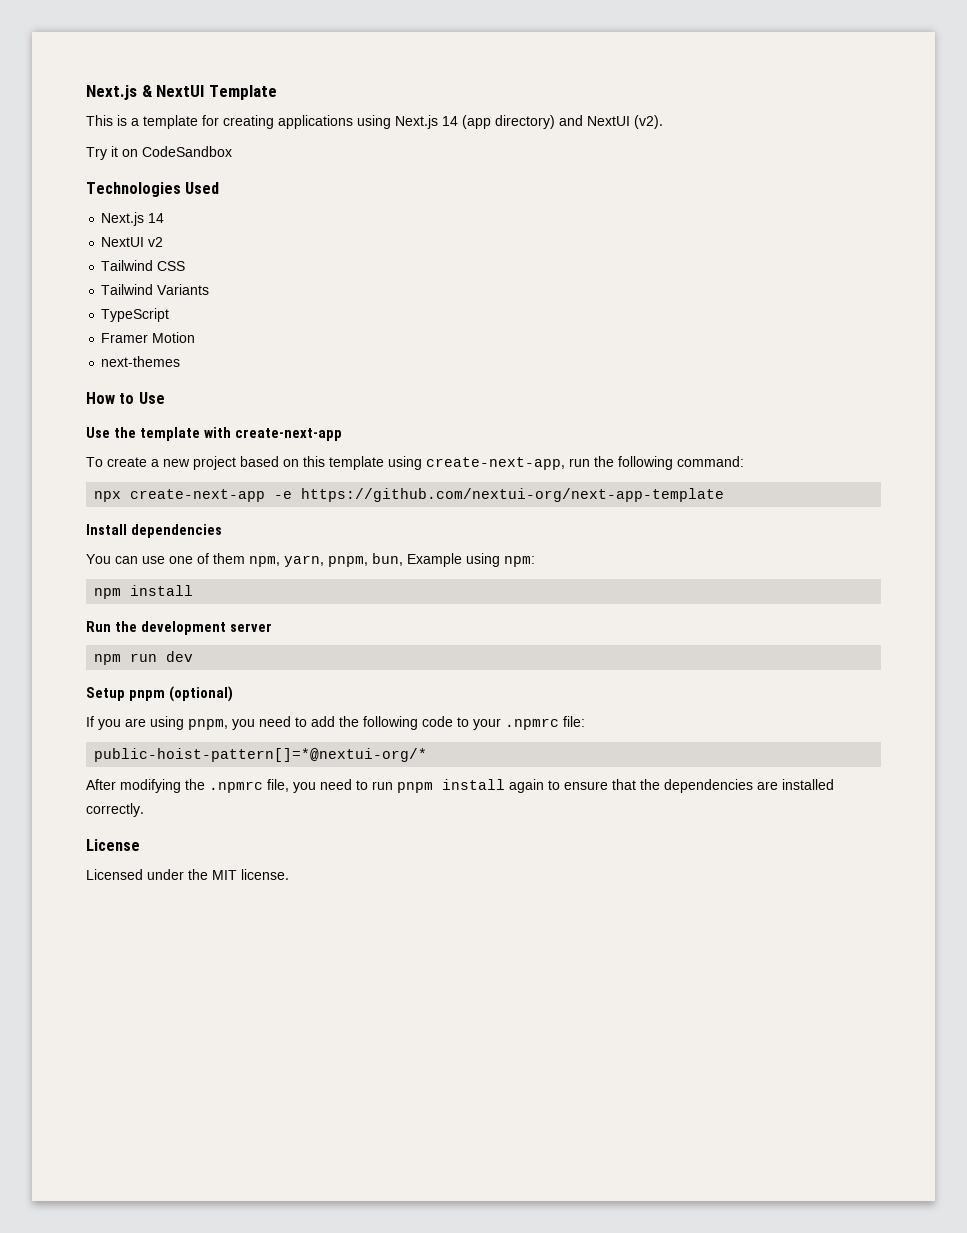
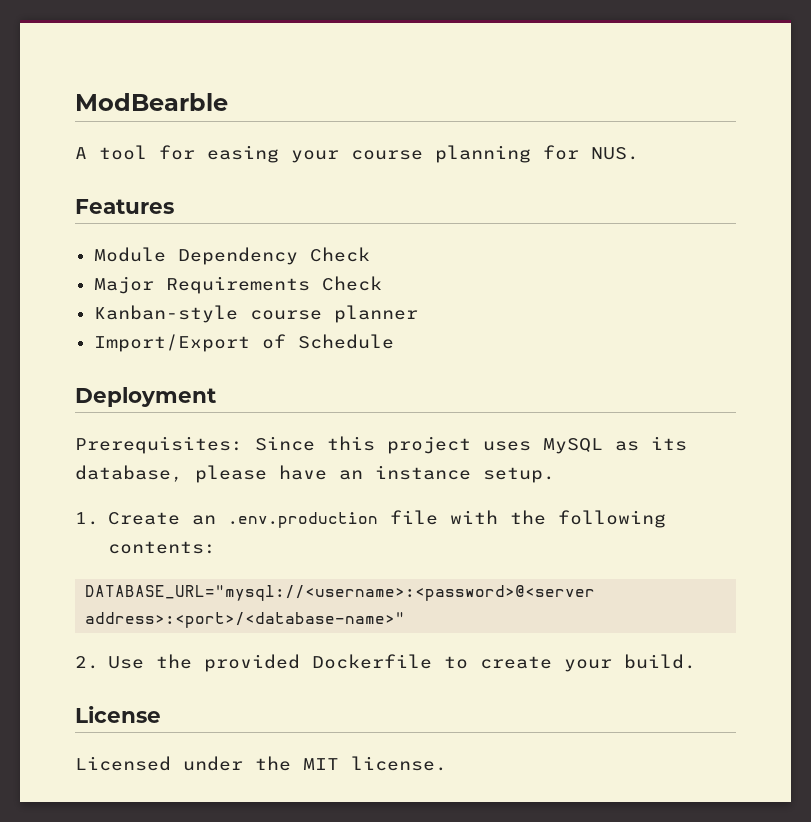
- Next.js & NextUI Template
- This is a template for creating applications using Next.js 14 (app directory) and NextUI (v2).
- Try it on CodeSandbox
- Technologies Used
- Next.js 14
- NextUI v2
- Tailwind CSS
- Tailwind Variants
- TypeScript
- Framer Motion
- next-themes
- How to Use
- Use the template with create-next-app
- To create a new project based on this template using create-next-app, run the following command:
- npx create-next-app -e https://github.com/nextui-org/next-app-template
- Install dependencies
- You can use one of them npm, yarn, pnpm, bun, Example using npm:
- npm install
- Run the development server
- npm run dev
- Setup pnpm (optional)
- If you are using pnpm, you need to add the following code to your .npmrc file:
- public-hoist-pattern[]=*@nextui-org/*
- After modifying the .npmrc file, you need to run pnpm install again to ensure that the dependencies are installed correctly.
+ ModBearble
+ A tool for easing your course planning for NUS.
+ Features
+ Module Dependency Check
+ Major Requirements Check
+ Kanban-style course planner
+ Import/Export of Schedule
+ Deployment
+ Prerequisites: Since this project uses MySQL as its database, please have an instance setup.
+ 1. Create an .env.production file with the following contents:
+ DATABASE_URL="mysql://<username>:<password>@<server address>:<port>/<database-name>"
+ 2. Use the provided Dockerfile to create your build.

